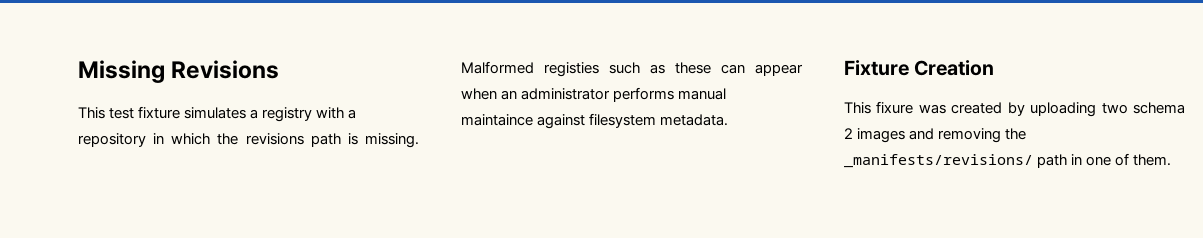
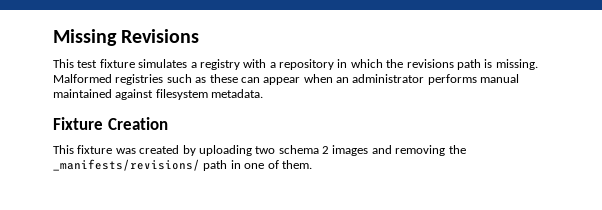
- Malformed registies such as these can appear when an administrator performs manual maintaince against filesystem metadata.
+ Malformed registries such as these can appear when an administrator performs manual maintained against filesystem metadata.
- This fixure was created by uploading two schema 2 images and removing the _manifests/revisions/ path in one of them.
+ This fixture was created by uploading two schema 2 images and removing the _manifests/revisions/ path in one of them.

